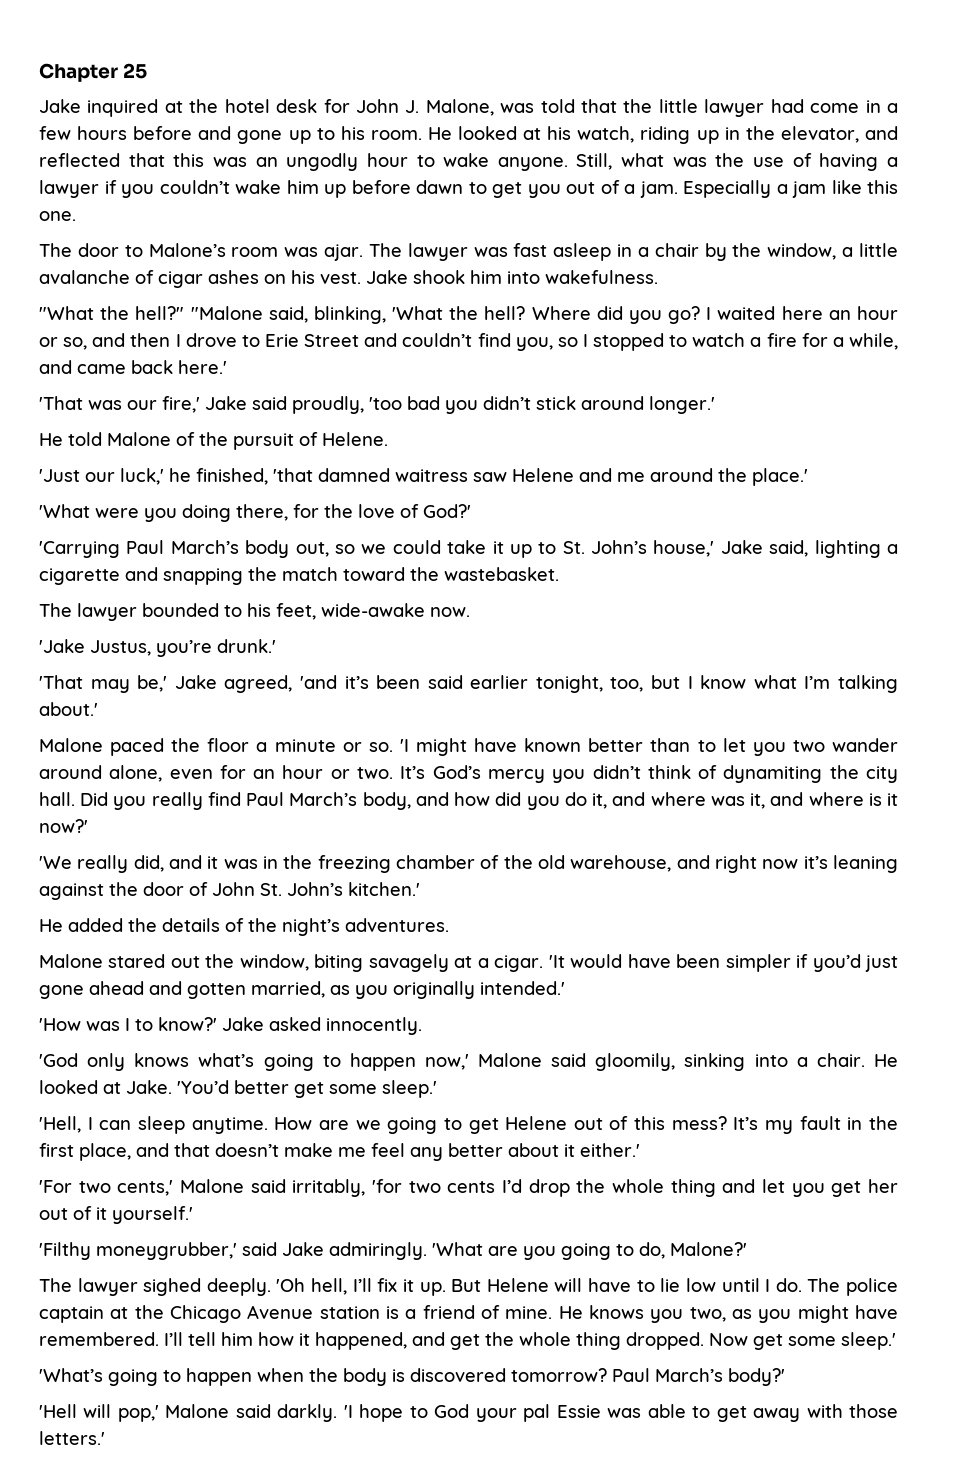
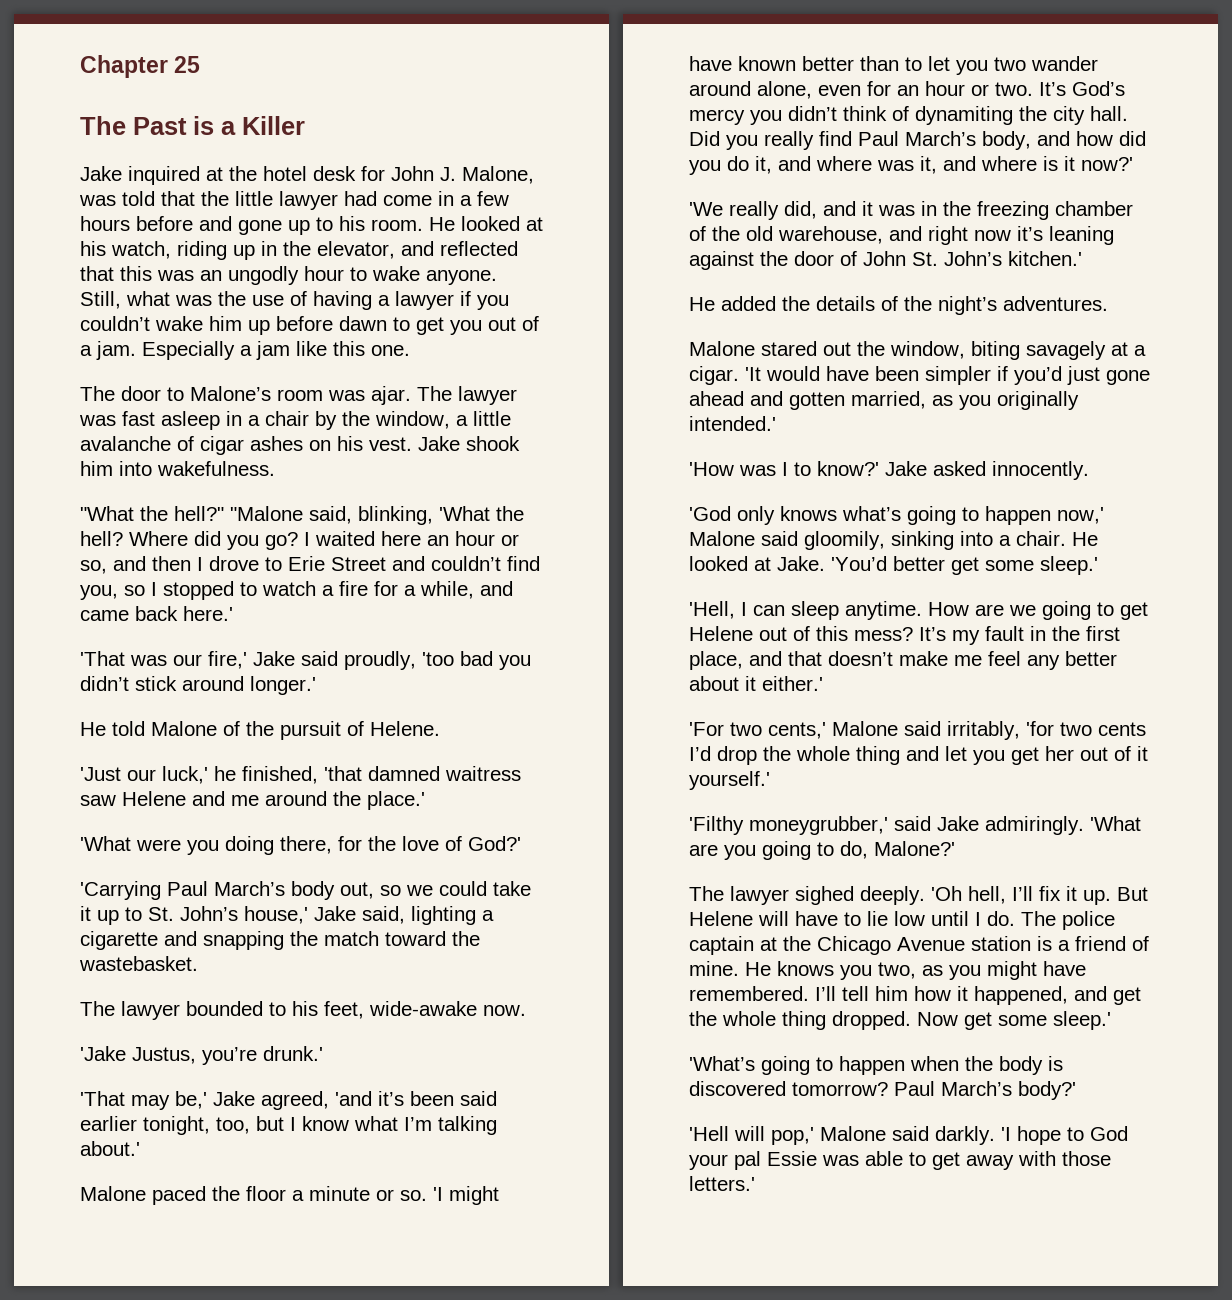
+ The Past is a Killer

